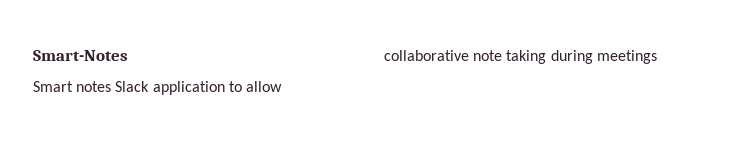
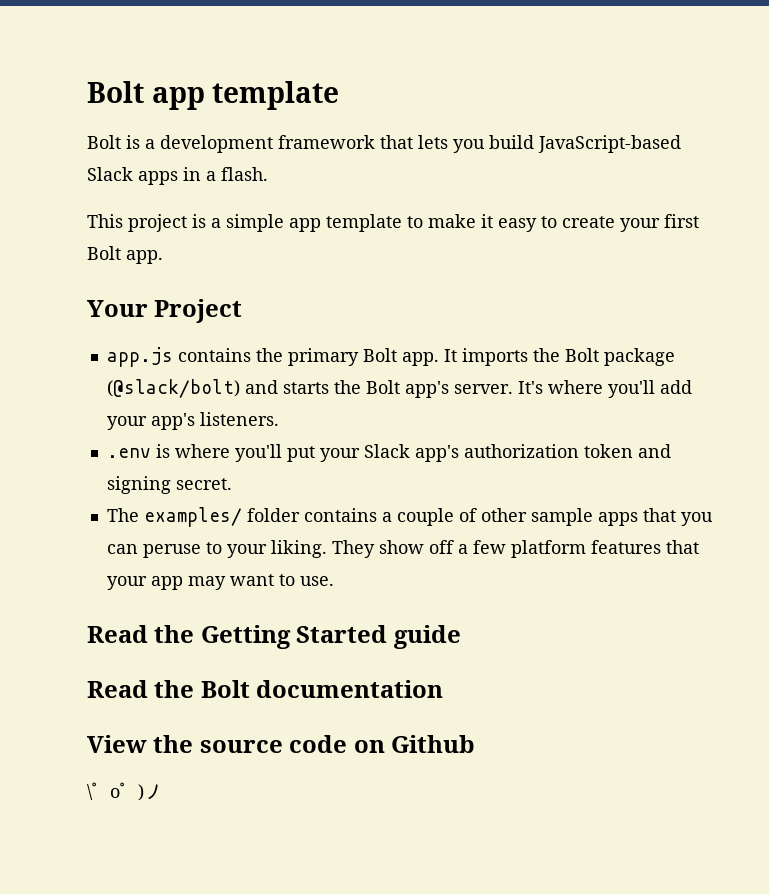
- Smart-Notes
- Smart notes Slack application to allow collaborative note taking during meetings
+ Bolt app template
+ Bolt is a development framework that lets you build JavaScript-based Slack apps in a flash.
+ This project is a simple app template to make it easy to create your first Bolt app.
+ Your Project
+ app.js contains the primary Bolt app. It imports the Bolt package (@slack/bolt) and starts the Bolt app's server. It's where you'll add your app's listeners.
+ .env is where you'll put your Slack app's authorization token and signing secret.
+ The examples/ folder contains a couple of other sample apps that you can peruse to your liking. They show off a few platform features that your app may want to use.
+ Read the Getting Started guide
+ Read the Bolt documentation
+ View the source code on Github
+ \゜o゜)ノ

